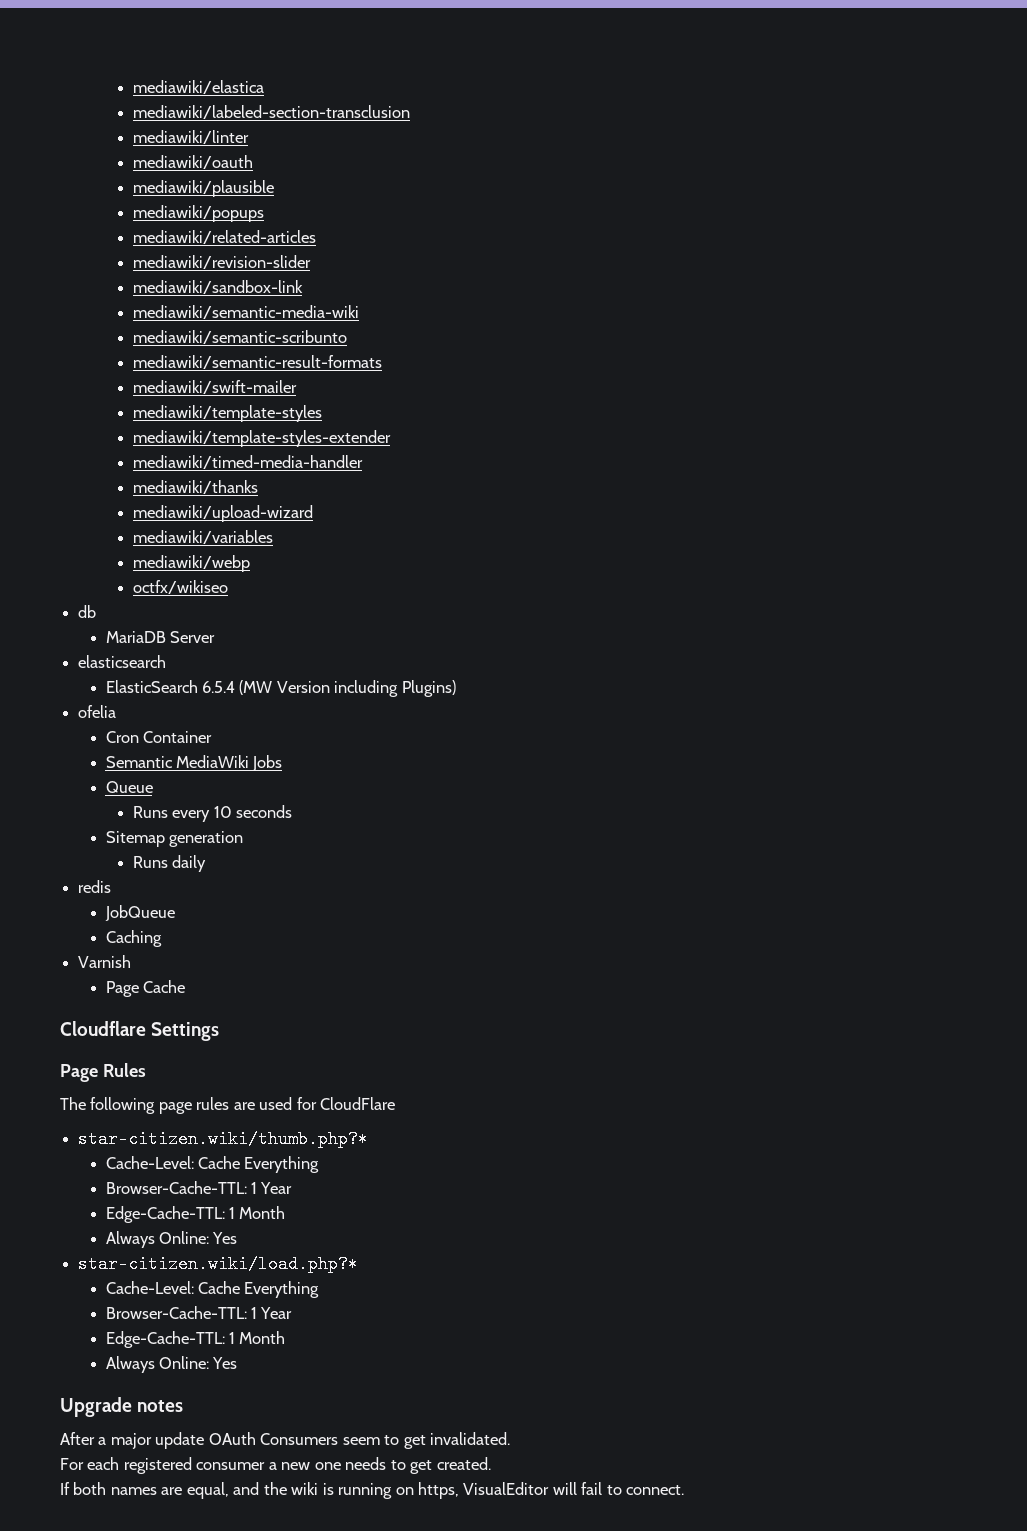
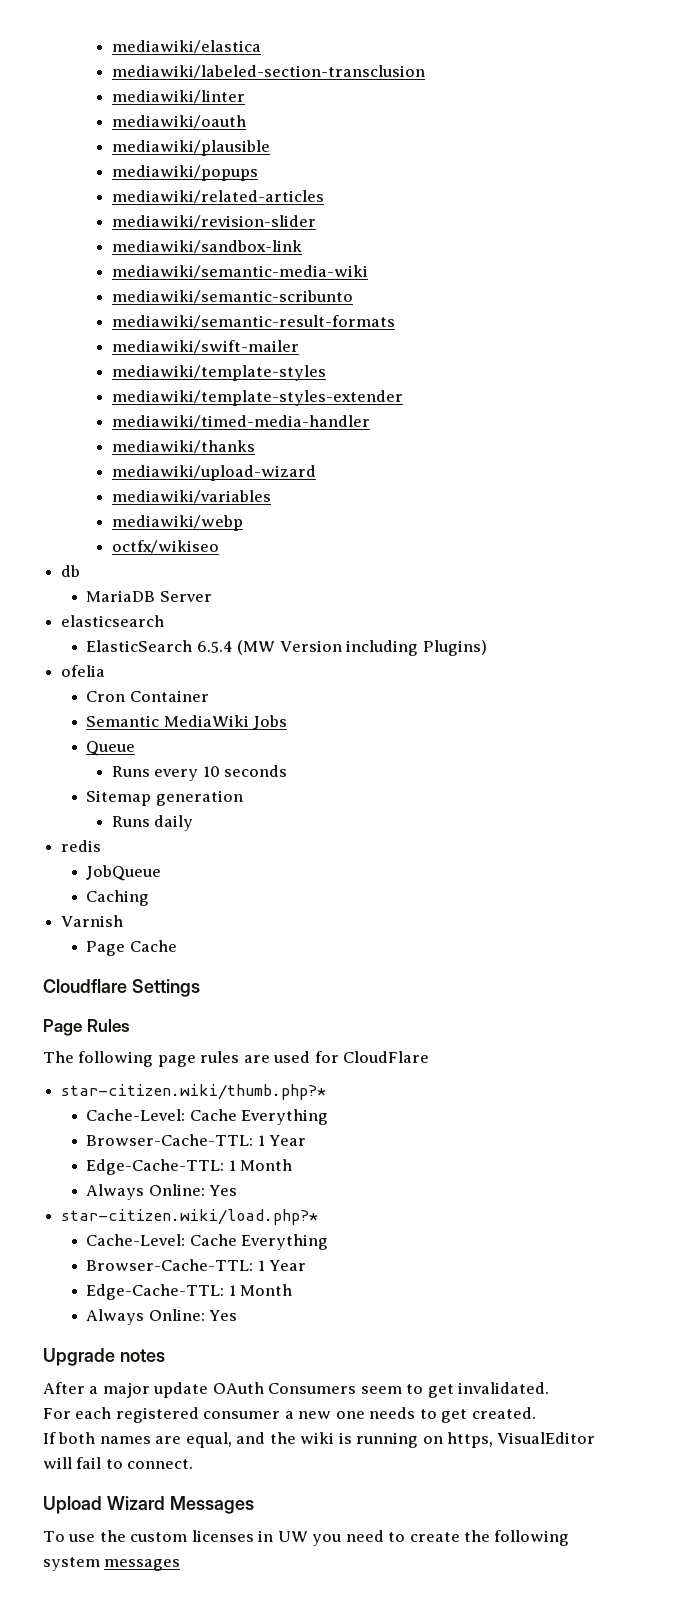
+ Upload Wizard Messages
+ To use the custom licenses in UW you need to create the following system messages

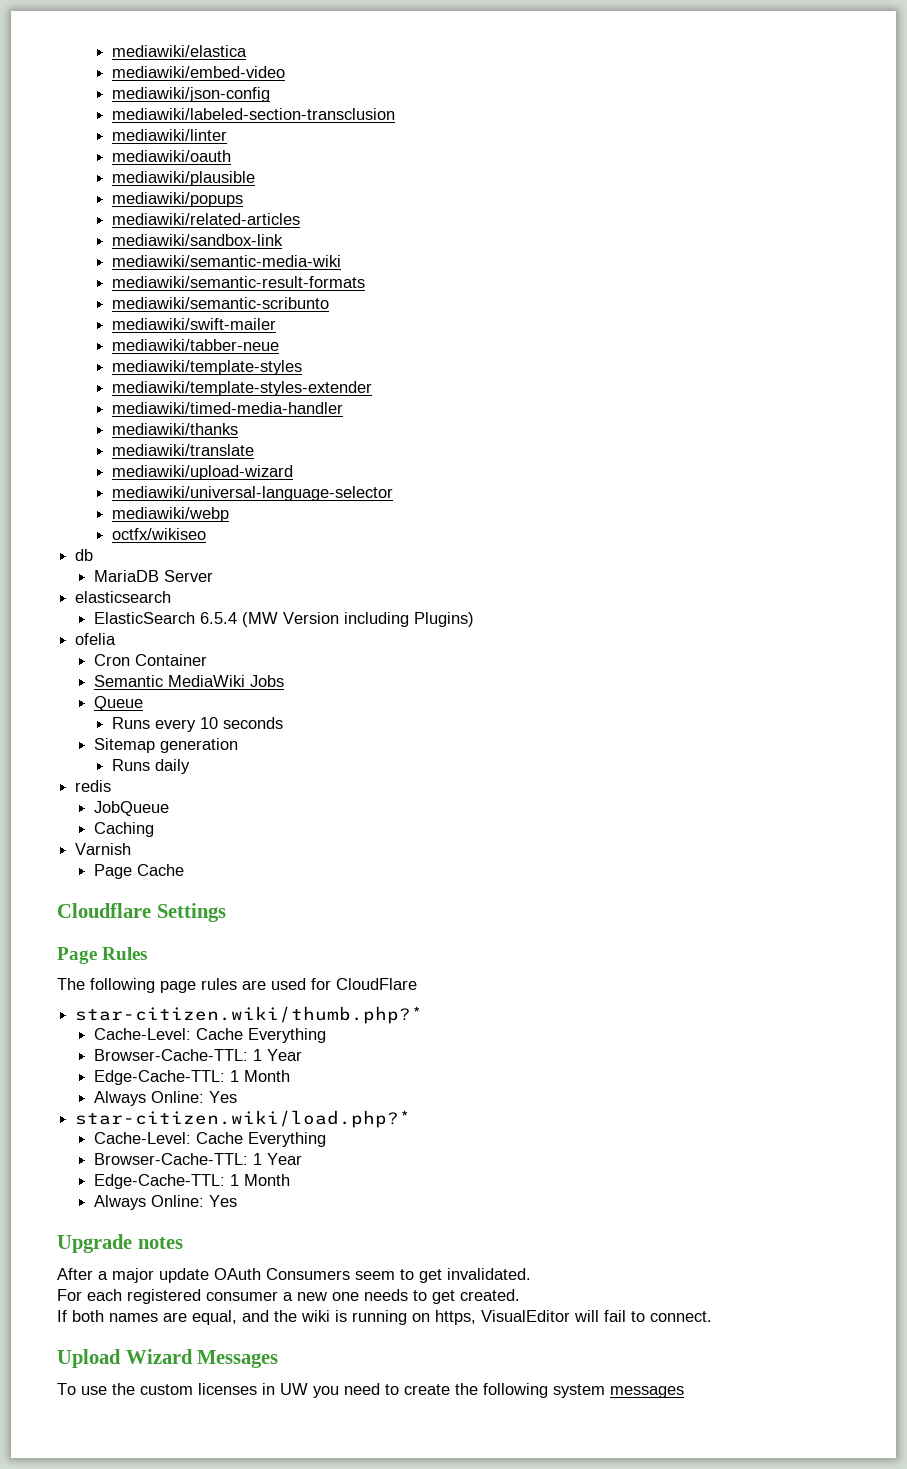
+ mediawiki/embed-video
+ mediawiki/json-config
- mediawiki/revision-slider
+ mediawiki/semantic-result-formats
- mediawiki/semantic-result-formats
  mediawiki/swift-mailer
+ mediawiki/tabber-neue
+ mediawiki/translate
- mediawiki/variables
+ mediawiki/universal-language-selector

